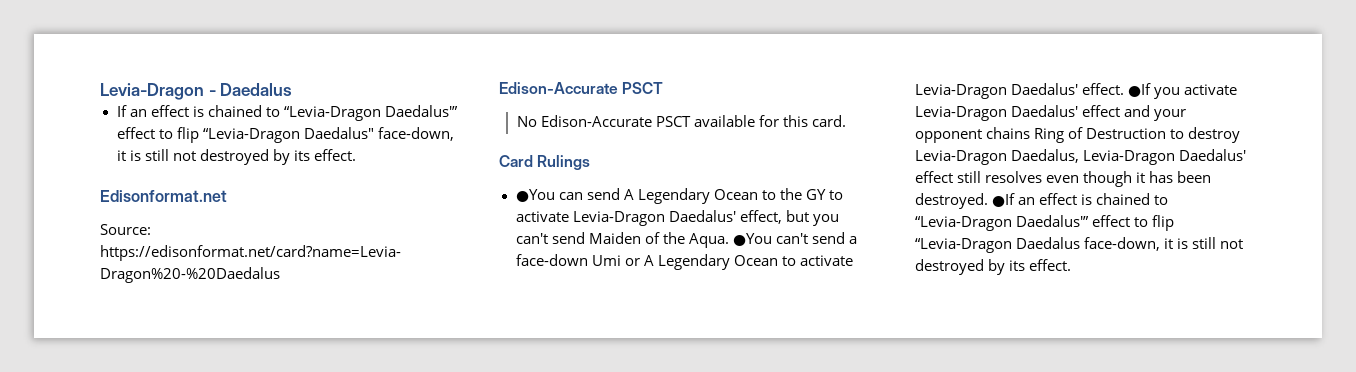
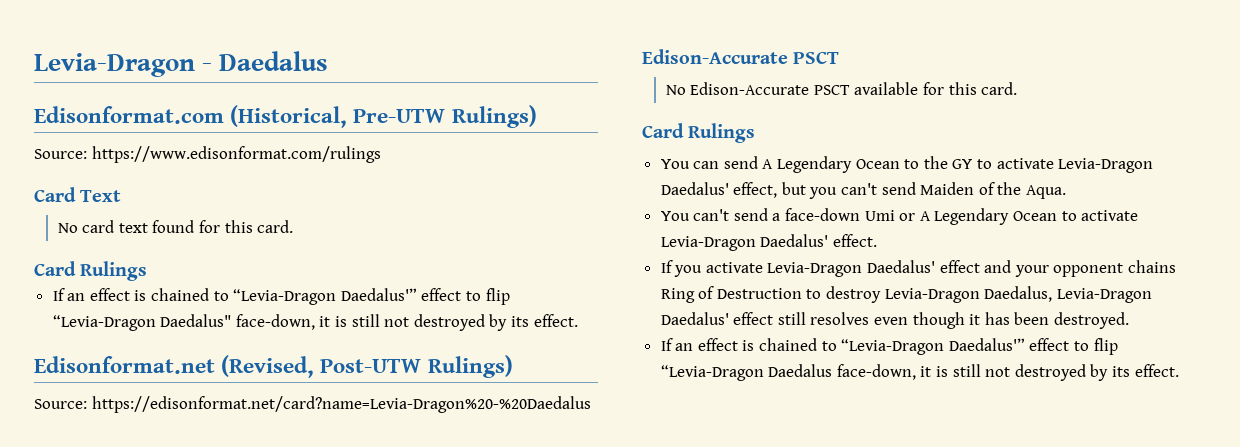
+ Edisonformat.com (Historical, Pre-UTW Rulings)
+ Source: https://www.edisonformat.com/rulings
+ Card Text
+ No card text found for this card.
+ Card Rulings
- Edisonformat.net
+ Edisonformat.net (Revised, Post-UTW Rulings)
- ●You can send A Legendary Ocean to the GY to activate Levia-Dragon Daedalus' effect, but you can't send Maiden of the Aqua. ●You can't send a face-down Umi or A Legendary Ocean to activate Levia-Dragon Daedalus' effect. ●If you activate Levia-Dragon Daedalus' effect and your opponent chains Ring of Destruction to destroy Levia-Dragon Daedalus, Levia-Dragon Daedalus' effect still resolves even though it has been destroyed. ●If an effect is chained to “Levia-Dragon Daedalus'” effect to flip “Levia-Dragon Daedalus face-down, it is still not destroyed by its effect.
+ You can send A Legendary Ocean to the GY to activate Levia-Dragon Daedalus' effect, but you can't send Maiden of the Aqua.
+ You can't send a face-down Umi or A Legendary Ocean to activate Levia-Dragon Daedalus' effect.
+ If you activate Levia-Dragon Daedalus' effect and your opponent chains Ring of Destruction to destroy Levia-Dragon Daedalus, Levia-Dragon Daedalus' effect still resolves even though it has been destroyed.
+ If an effect is chained to “Levia-Dragon Daedalus'” effect to flip “Levia-Dragon Daedalus face-down, it is still not destroyed by its effect.

